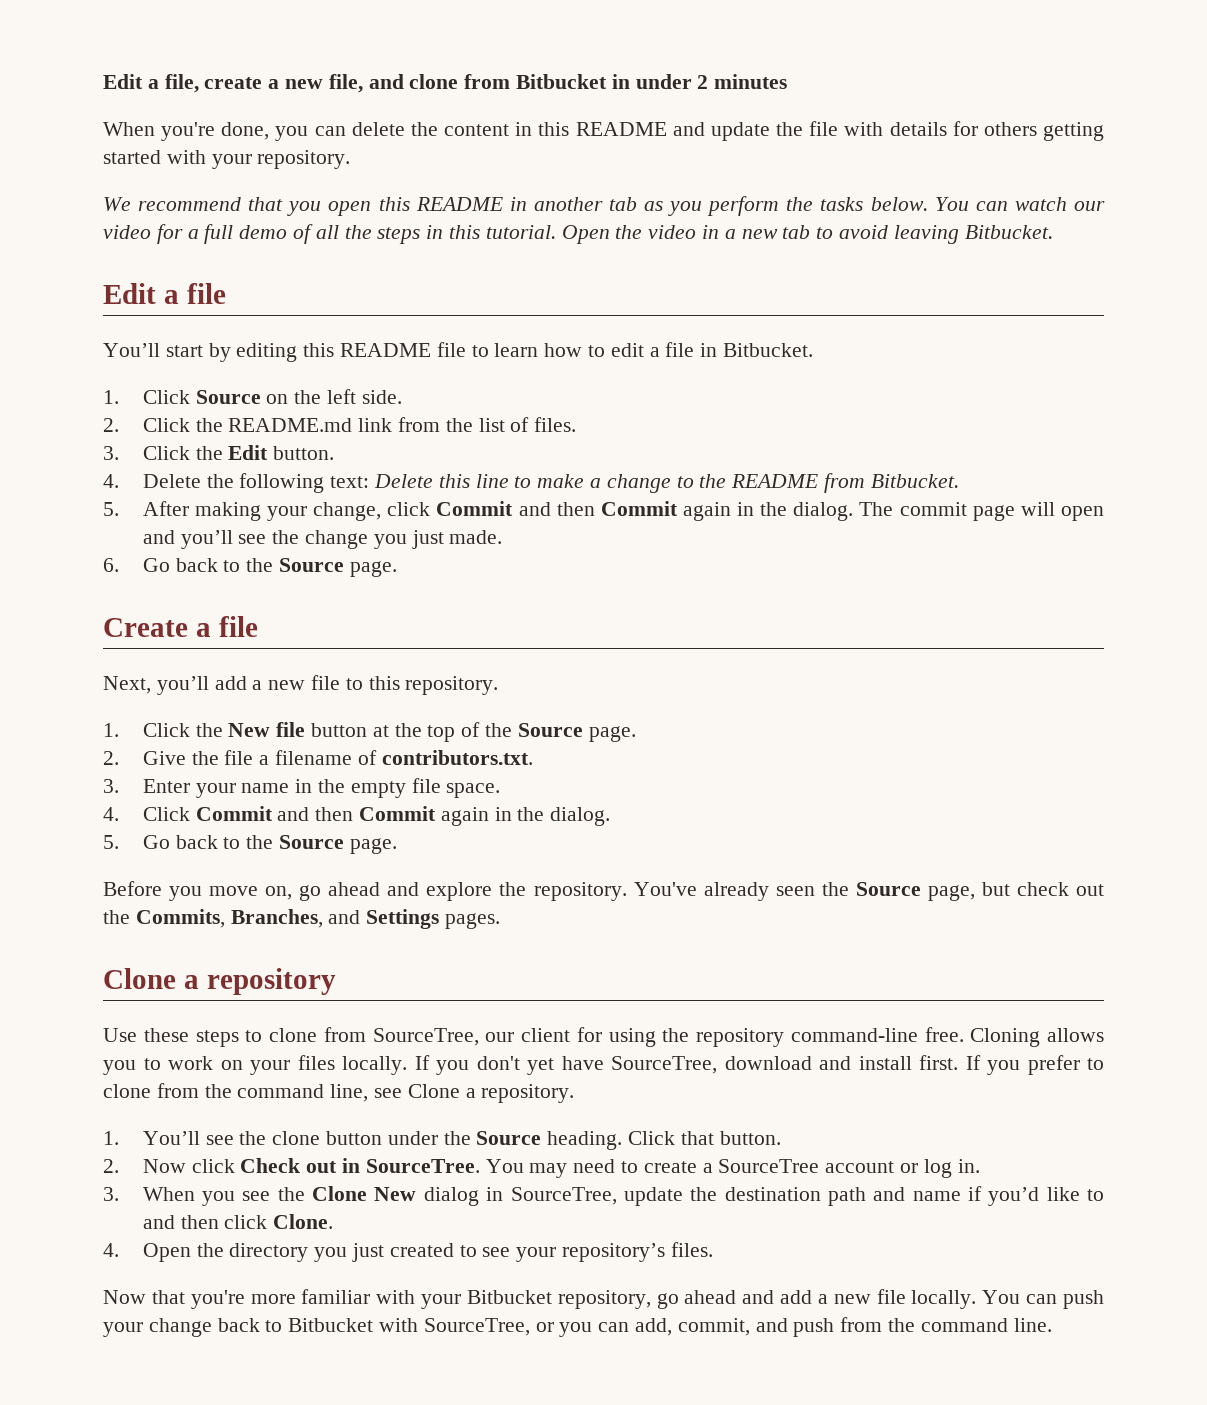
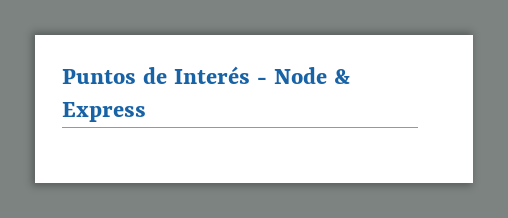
- Edit a file, create a new file, and clone from Bitbucket in under 2 minutes
- When you're done, you can delete the content in this README and update the file with details for others getting started with your repository.
- We recommend that you open this README in another tab as you perform the tasks below. You can watch our video for a full demo of all the steps in this tutorial. Open the video in a new tab to avoid leaving Bitbucket.
- Edit a file
- You’ll start by editing this README file to learn how to edit a file in Bitbucket.
- 1. Click Source on the left side.
- 2. Click the README.md link from the list of files.
- 3. Click the Edit button.
- 4. Delete the following text: Delete this line to make a change to the README from Bitbucket.
- 5. After making your change, click Commit and then Commit again in the dialog. The commit page will open and you’ll see the change you just made.
- 6. Go back to the Source page.
- Create a file
- Next, you’ll add a new file to this repository.
- 1. Click the New file button at the top of the Source page.
- 2. Give the file a filename of contributors.txt.
- 3. Enter your name in the empty file space.
- 4. Click Commit and then Commit again in the dialog.
- 5. Go back to the Source page.
- Before you move on, go ahead and explore the repository. You've already seen the Source page, but check out the Commits, Branches, and Settings pages.
- Clone a repository
- Use these steps to clone from SourceTree, our client for using the repository command-line free. Cloning allows you to work on your files locally. If you don't yet have SourceTree, download and install first. If you prefer to clone from the command line, see Clone a repository.
- 1. You’ll see the clone button under the Source heading. Click that button.
- 2. Now click Check out in SourceTree. You may need to create a SourceTree account or log in.
- 3. When you see the Clone New dialog in SourceTree, update the destination path and name if you’d like to and then click Clone.
- 4. Open the directory you just created to see your repository’s files.
- Now that you're more familiar with your Bitbucket repository, go ahead and add a new file locally. You can push your change back to Bitbucket with SourceTree, or you can add, commit, and push from the command line.
+ Puntos de Interés - Node & Express

